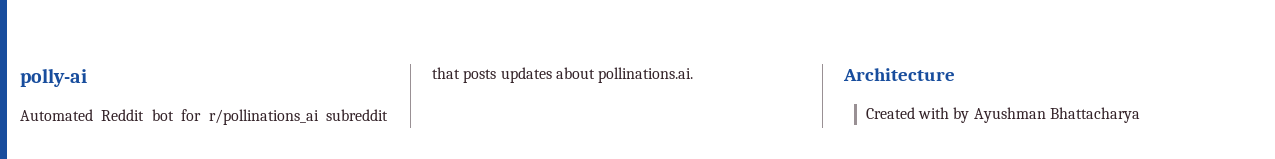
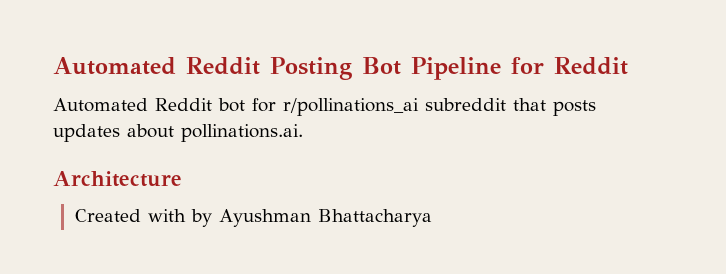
- polly-ai
+ Automated Reddit Posting Bot Pipeline for Reddit

